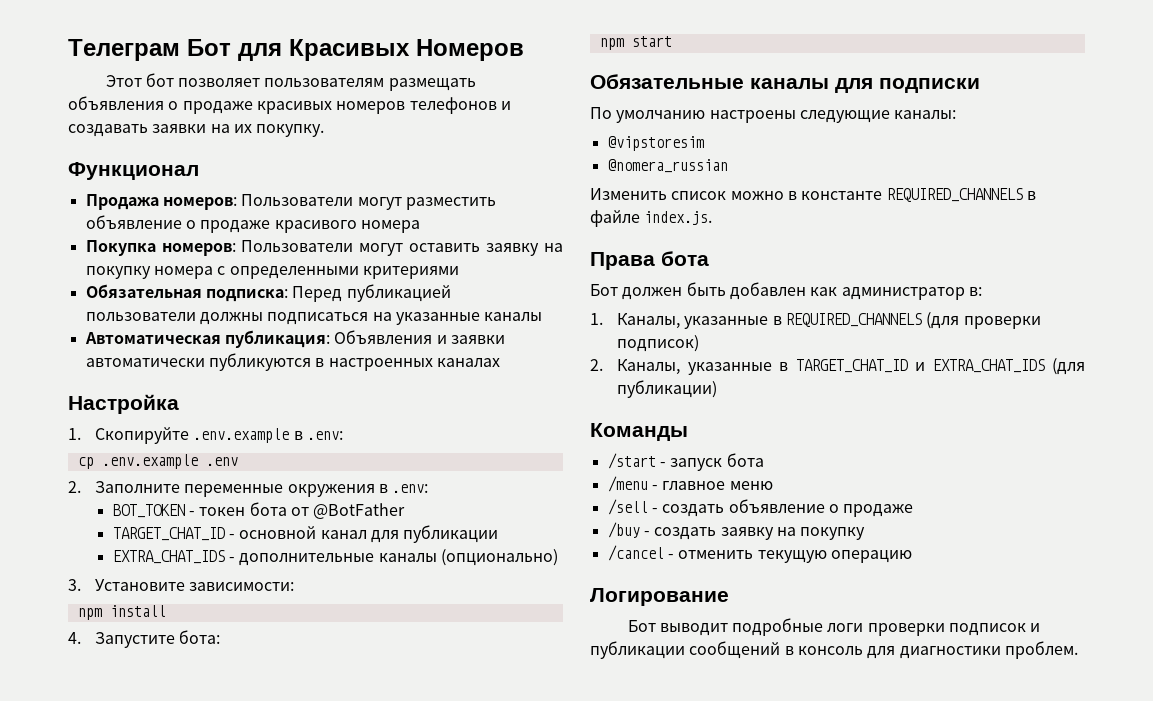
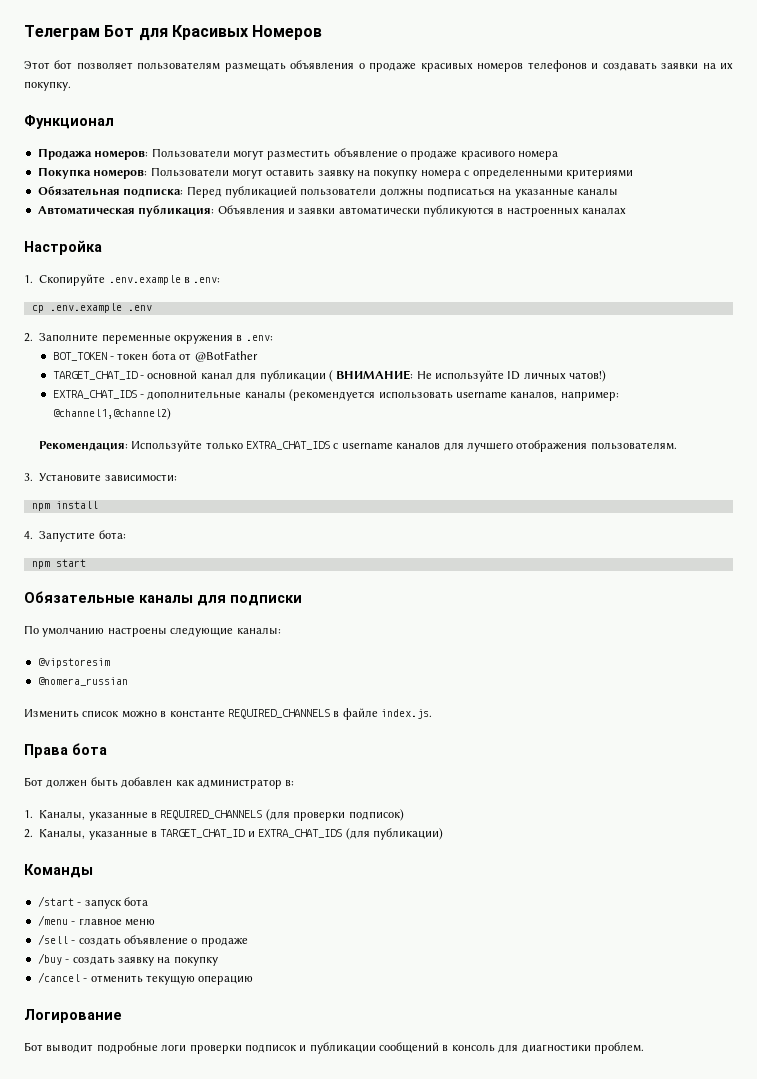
- TARGET_CHAT_ID - основной канал для публикации
- EXTRA_CHAT_IDS - дополнительные каналы (опционально)
+ TARGET_CHAT_ID - основной канал для публикации ( ВНИМАНИЕ: Не используйте ID личных чатов!)
+ EXTRA_CHAT_IDS - дополнительные каналы (рекомендуется использовать username каналов, например: @channel1,@channel2)
+ Рекомендация: Используйте только EXTRA_CHAT_IDS с username каналов для лучшего отображения пользователям.

